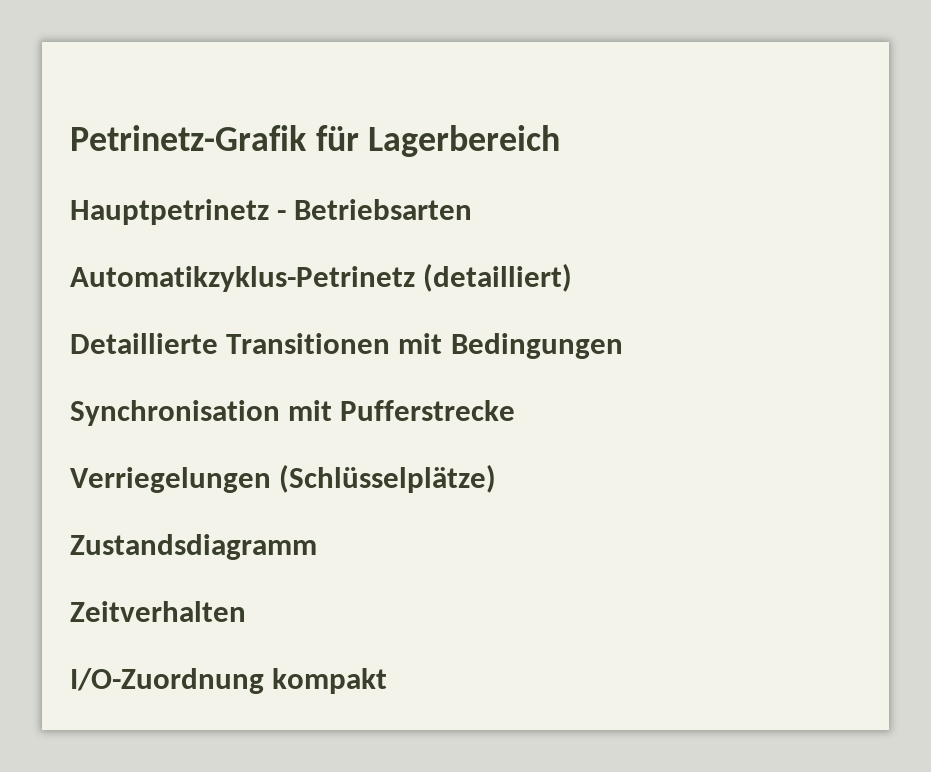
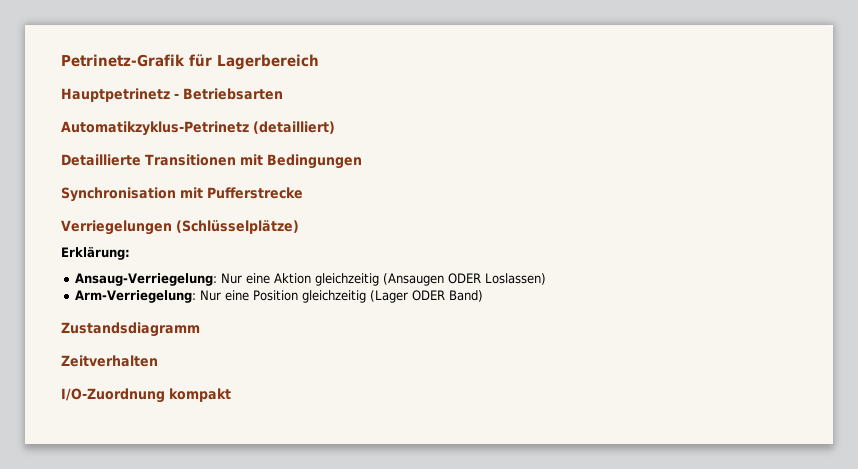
+ Erklärung:
+ Ansaug-Verriegelung: Nur eine Aktion gleichzeitig (Ansaugen ODER Loslassen)
+ Arm-Verriegelung: Nur eine Position gleichzeitig (Lager ODER Band)

